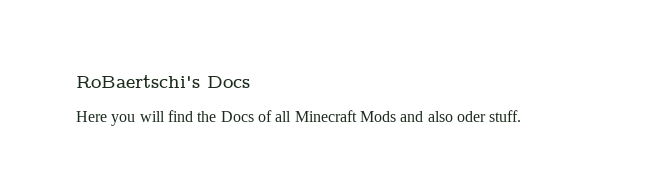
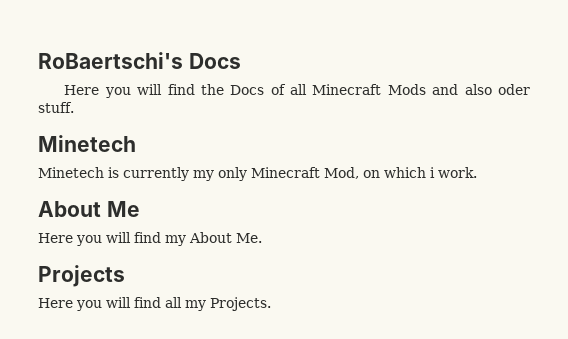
  Here you will find the Docs of all Minecraft Mods and also oder stuff.
+ Minetech
+ Minetech is currently my only Minecraft Mod, on which i work.
+ About Me
+ Here you will find my About Me.
+ Projects
+ Here you will find all my Projects.

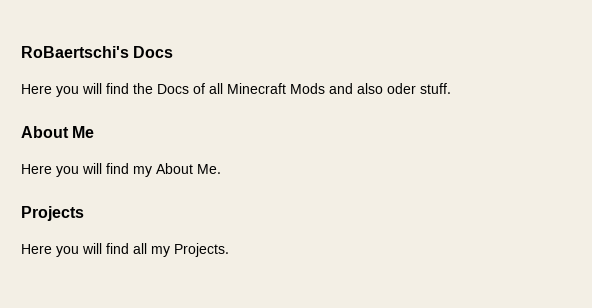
  Here you will find the Docs of all Minecraft Mods and also oder stuff.
- Minetech
- Minetech is currently my only Minecraft Mod, on which i work.

